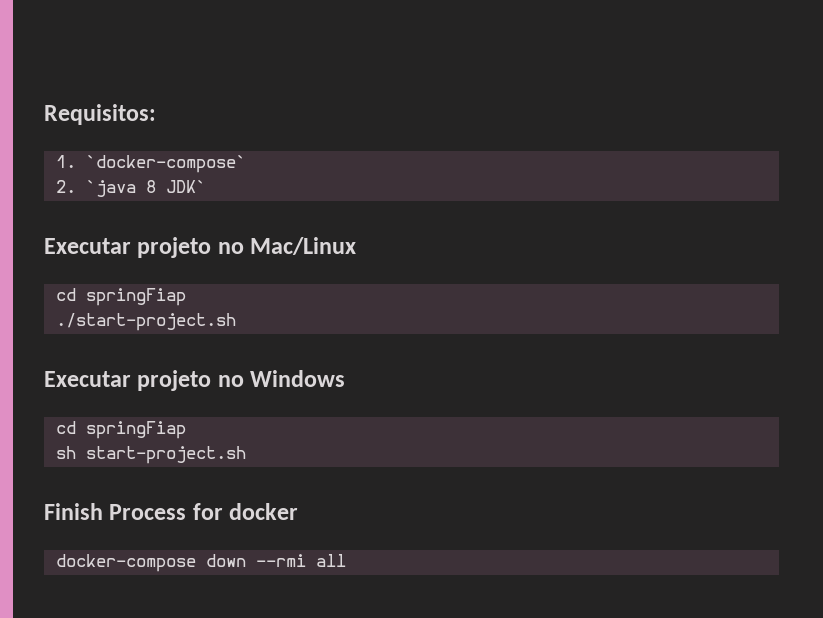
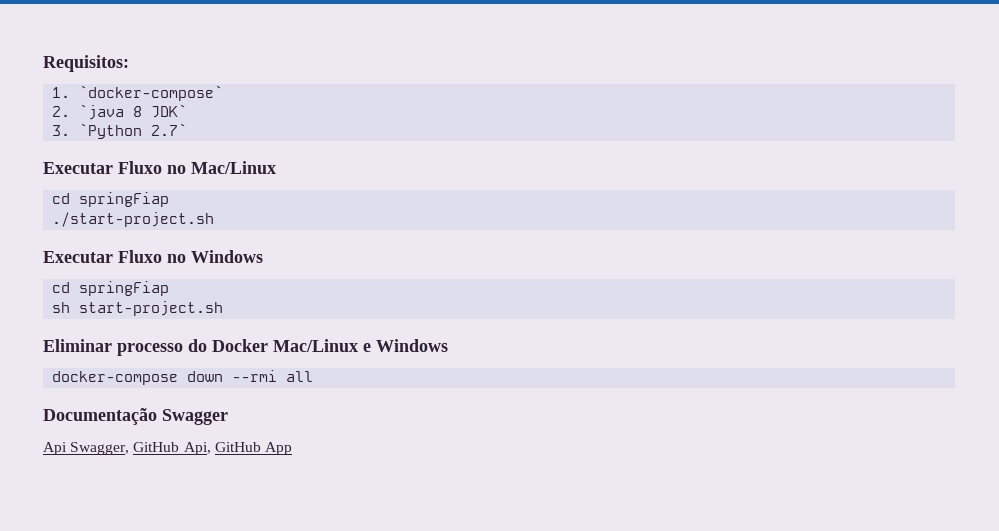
- Executar projeto no Mac/Linux
+ 3. `Python 2.7`
+ Executar Fluxo no Mac/Linux
- Executar projeto no Windows
+ Executar Fluxo no Windows
- Finish Process for docker
+ Eliminar processo do Docker Mac/Linux e Windows
  docker-compose down --rmi all
+ Documentação Swagger
+ Api Swagger, GitHub Api, GitHub App

